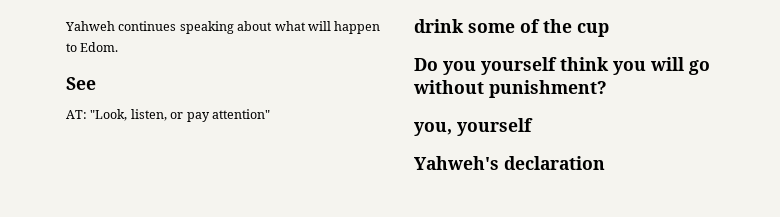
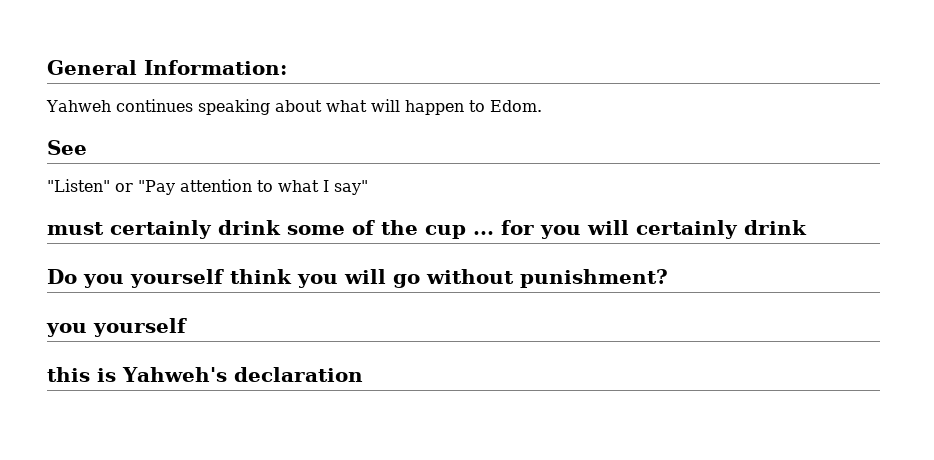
+ General Information:
- AT: "Look, listen, or pay attention"
- drink some of the cup
+ "Listen" or "Pay attention to what I say"
+ must certainly drink some of the cup ... for you will certainly drink
  Do you yourself think you will go without punishment?
- you, yourself
+ you yourself
- Yahweh's declaration
+ this is Yahweh's declaration

